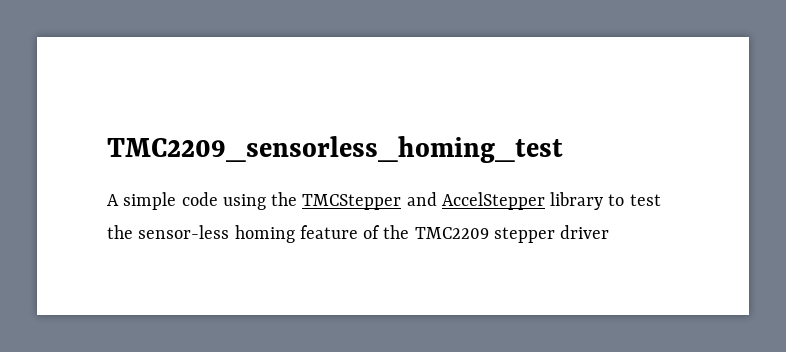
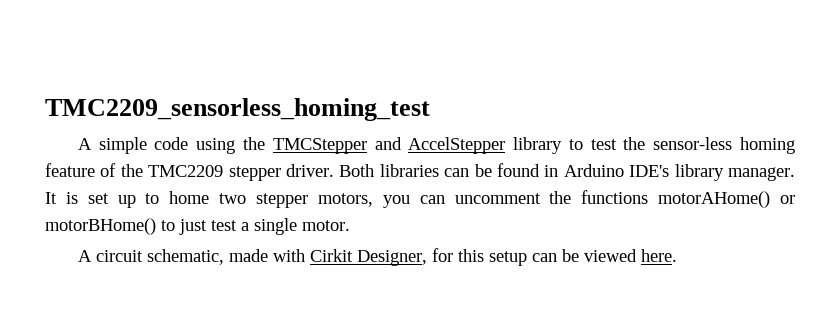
- A simple code using the TMCStepper and AccelStepper library to test the sensor-less homing feature of the TMC2209 stepper driver
+ A simple code using the TMCStepper and AccelStepper library to test the sensor-less homing feature of the TMC2209 stepper driver. Both libraries can be found in Arduino IDE's library manager. It is set up to home two stepper motors, you can uncomment the functions motorAHome() or motorBHome() to just test a single motor.
+ A circuit schematic, made with Cirkit Designer, for this setup can be viewed here.

